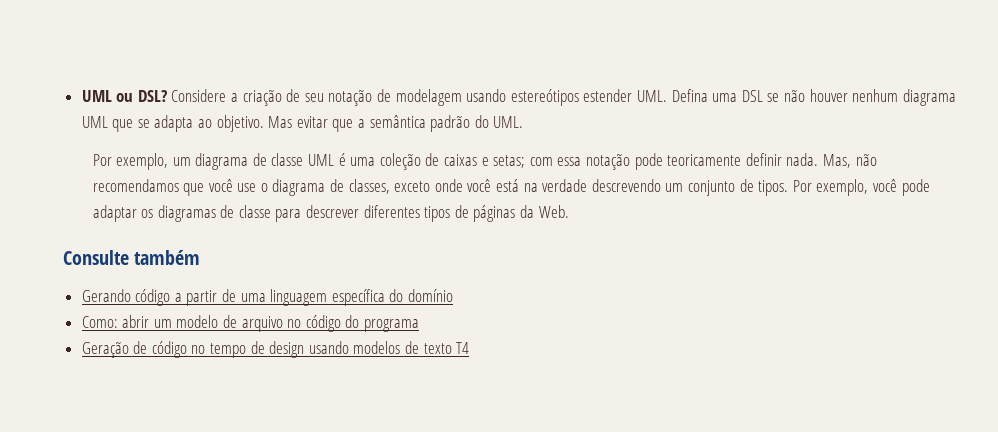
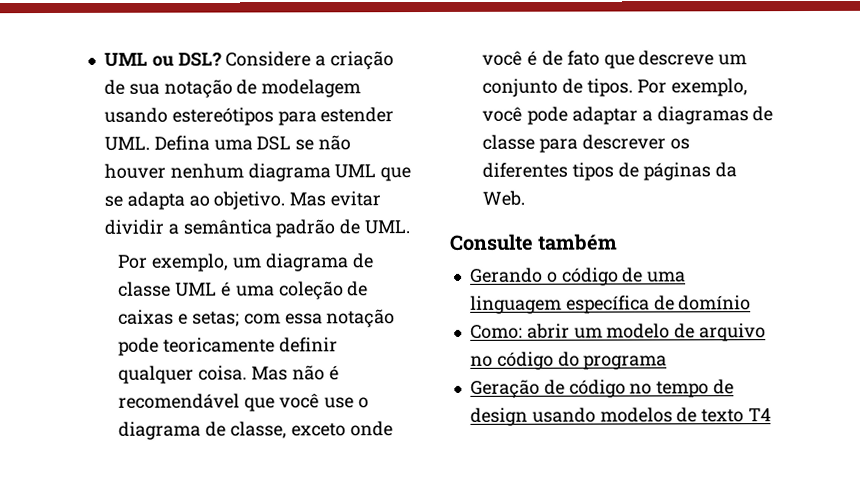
- Considere a criação de seu notação de modelagem usando estereótipos estender UML. Defina uma DSL se não houver nenhum diagrama UML que se adapta ao objetivo.
+ Considere a criação de sua notação de modelagem usando estereótipos para estender UML. Defina uma DSL se não houver nenhum diagrama UML que se adapta ao objetivo.
- Mas evitar que a semântica padrão do UML.
+ Mas evitar dividir a semântica padrão de UML.
- Por exemplo, um diagrama de classe UML é uma coleção de caixas e setas; com essa notação pode teoricamente definir nada. Mas, não recomendamos que você use o diagrama de classes, exceto onde você está na verdade descrevendo um conjunto de tipos.
+ Por exemplo, um diagrama de classe UML é uma coleção de caixas e setas; com essa notação pode teoricamente definir qualquer coisa. Mas não é recomendável que você use o diagrama de classe, exceto onde você é de fato que descreve um conjunto de tipos.
- Por exemplo, você pode adaptar os diagramas de classe para descrever diferentes tipos de páginas da Web.
+ Por exemplo, você pode adaptar a diagramas de classe para descrever os diferentes tipos de páginas da Web.
- Gerando código a partir de uma linguagem específica do domínio
+ Gerando o código de uma linguagem específica de domínio

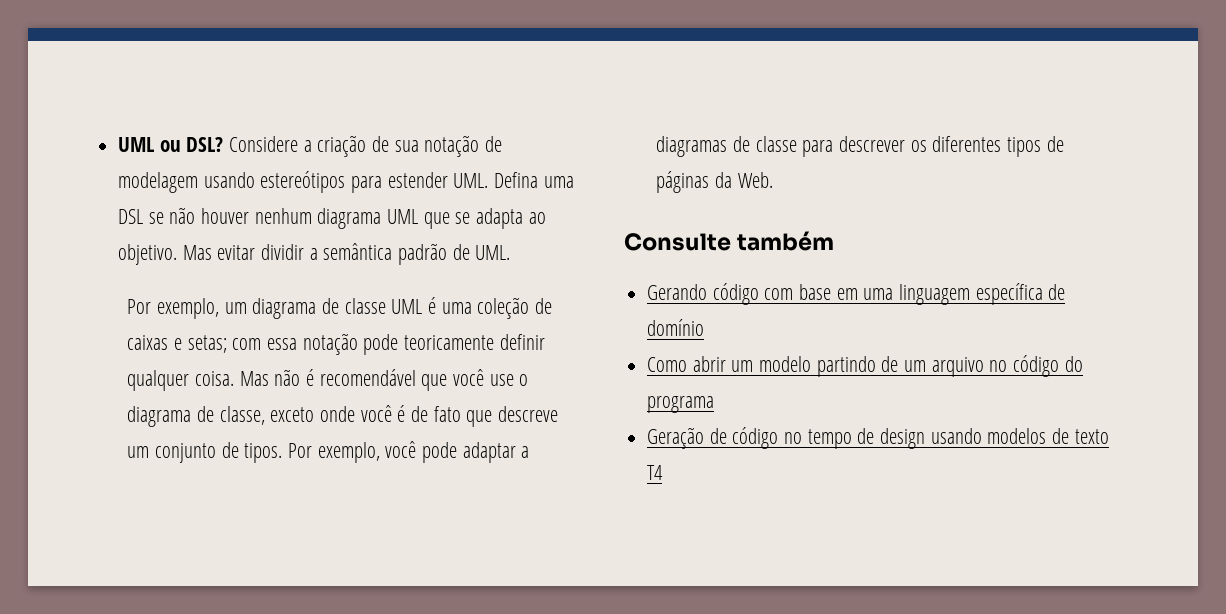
- Gerando o código de uma linguagem específica de domínio
+ Gerando código com base em uma linguagem específica de domínio
- Como: abrir um modelo de arquivo no código do programa
+ Como abrir um modelo partindo de um arquivo no código do programa

